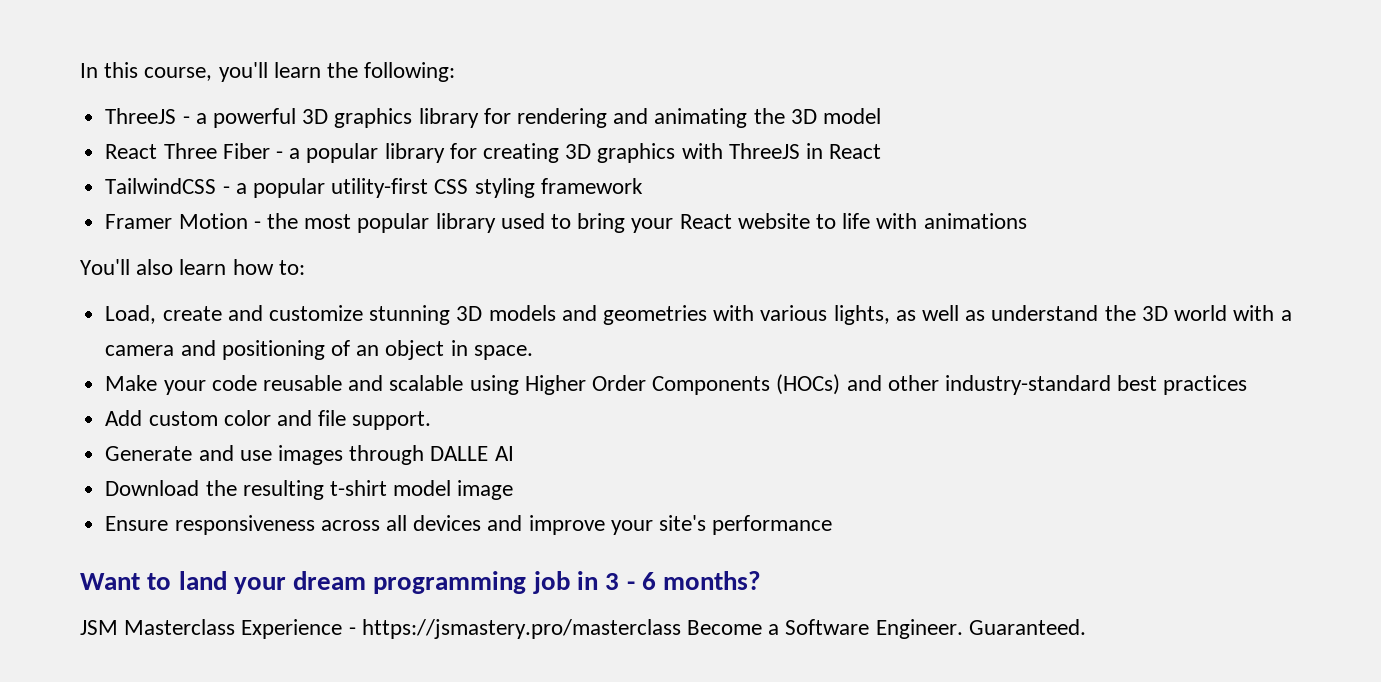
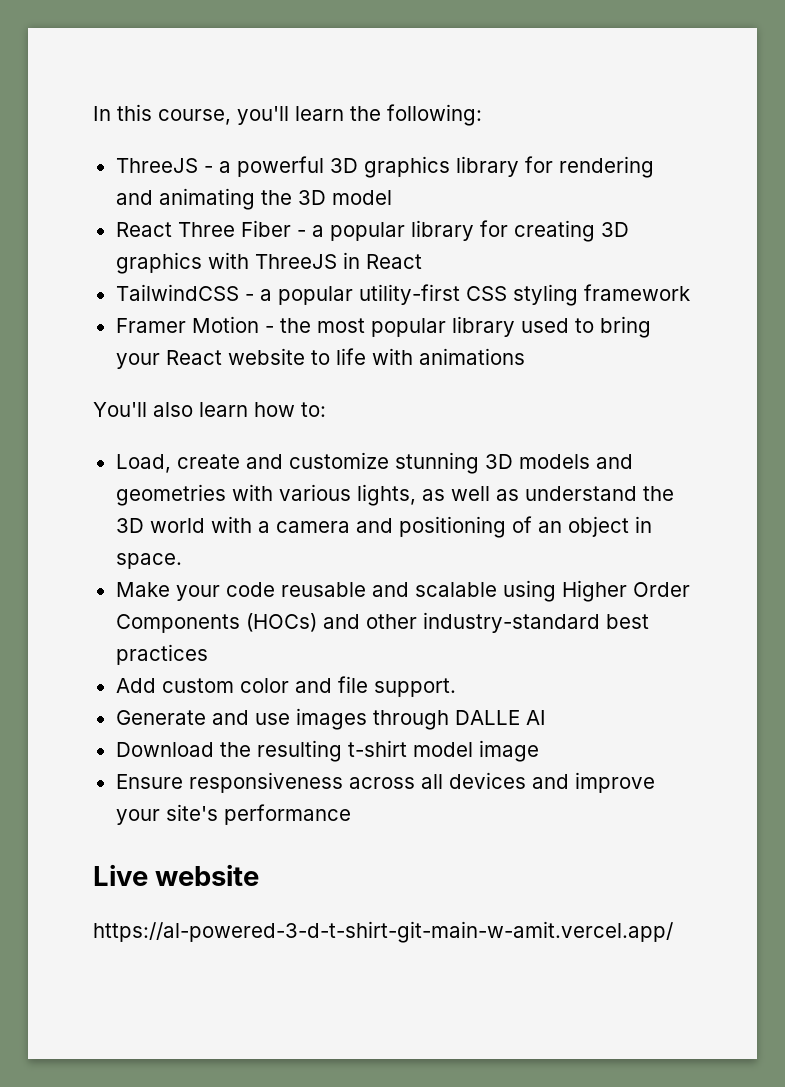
- Want to land your dream programming job in 3 - 6 months?
- JSM Masterclass Experience - https://jsmastery.pro/masterclass Become a Software Engineer. Guaranteed.
+ Live website
+ https://al-powered-3-d-t-shirt-git-main-w-amit.vercel.app/

